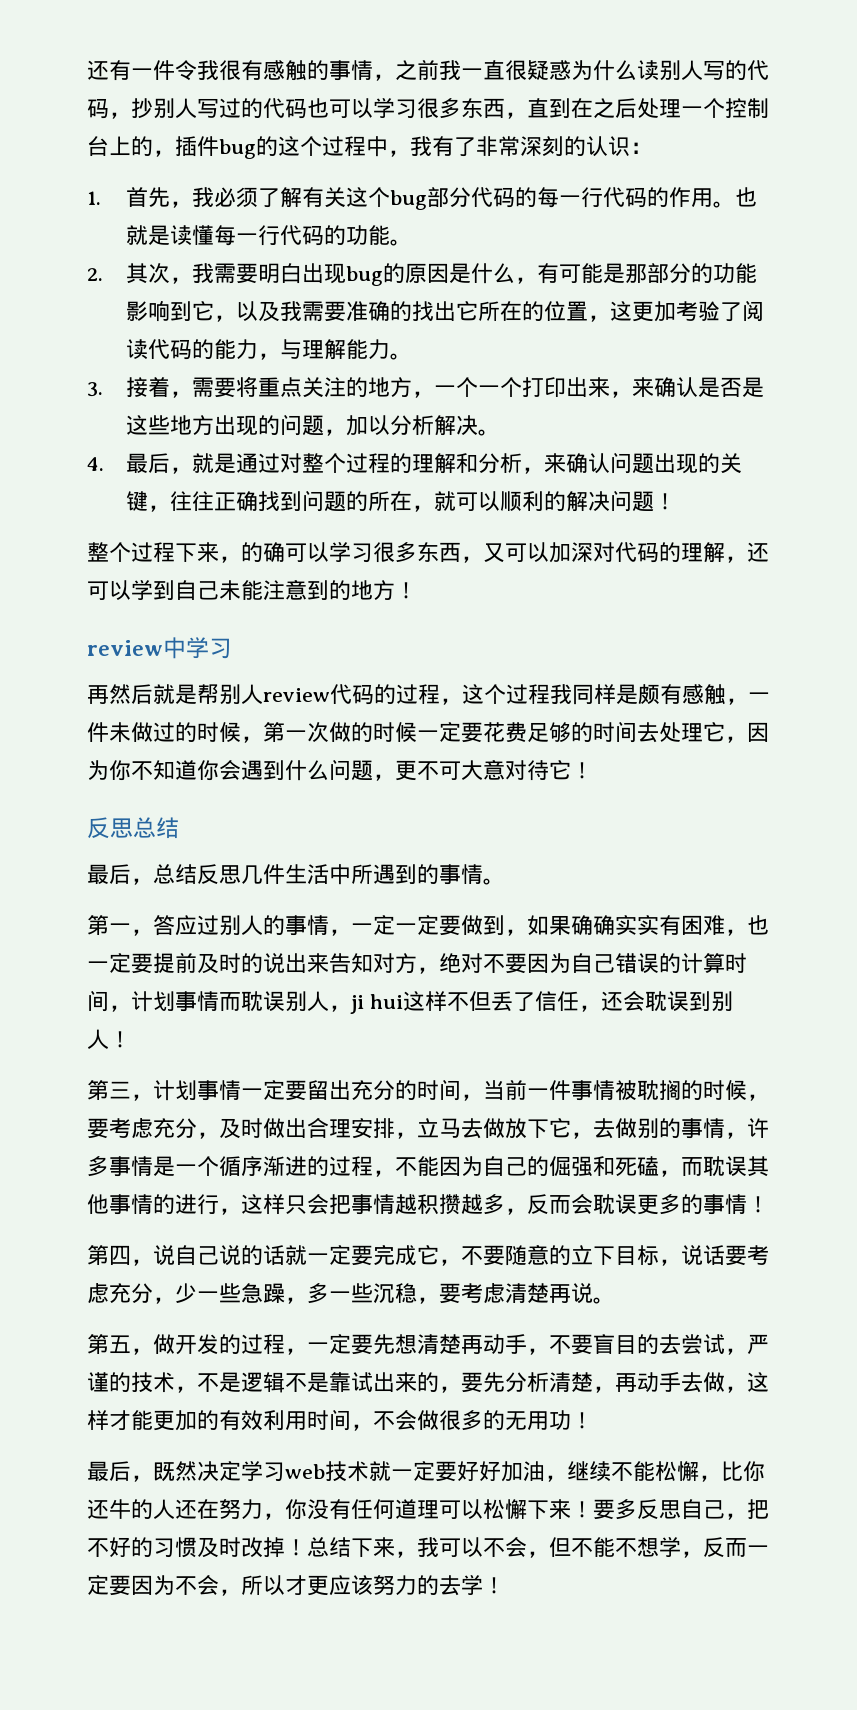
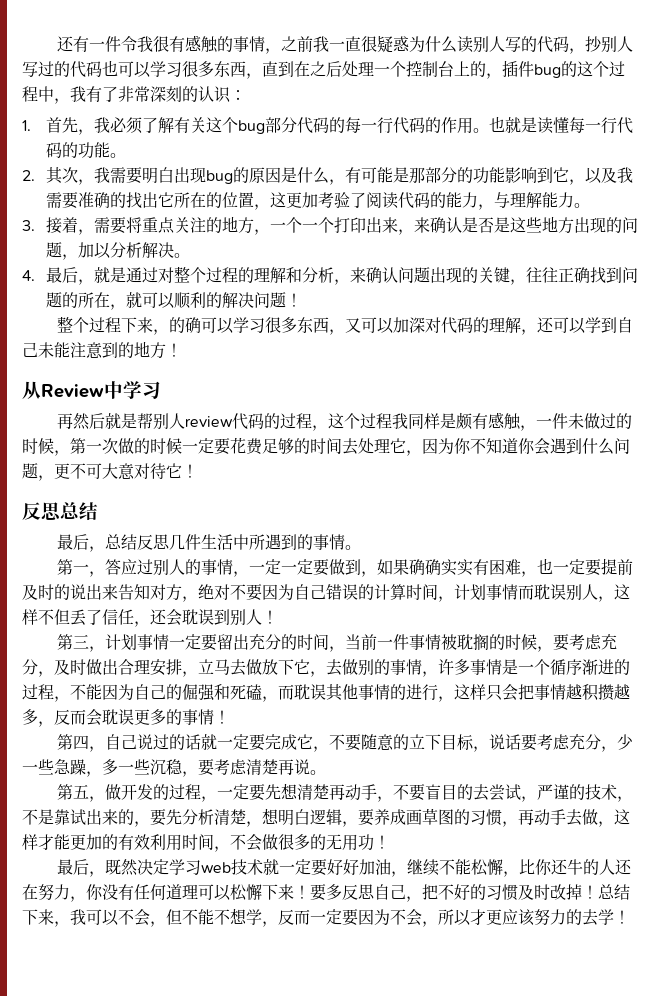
- review中学习
+ 从Review中学习
- 第一，答应过别人的事情，一定一定要做到，如果确确实实有困难，也一定要提前及时的说出来告知对方，绝对不要因为自己错误的计算时间，计划事情而耽误别人，ji hui这样不但丢了信任，还会耽误到别人！
+ 第一，答应过别人的事情，一定一定要做到，如果确确实实有困难，也一定要提前及时的说出来告知对方，绝对不要因为自己错误的计算时间，计划事情而耽误别人，这样不但丢了信任，还会耽误到别人！
- 第四，说自己说的话就一定要完成它，不要随意的立下目标，说话要考虑充分，少一些急躁，多一些沉稳，要考虑清楚再说。
+ 第四，自己说过的话就一定要完成它，不要随意的立下目标，说话要考虑充分，少一些急躁，多一些沉稳，要考虑清楚再说。
- 第五，做开发的过程，一定要先想清楚再动手，不要盲目的去尝试，严谨的技术，不是逻辑不是靠试出来的，要先分析清楚，再动手去做，这样才能更加的有效利用时间，不会做很多的无用功！
+ 第五，做开发的过程，一定要先想清楚再动手，不要盲目的去尝试，严谨的技术，不是靠试出来的，要先分析清楚，想明白逻辑，要养成画草图的习惯，再动手去做，这样才能更加的有效利用时间，不会做很多的无用功！

